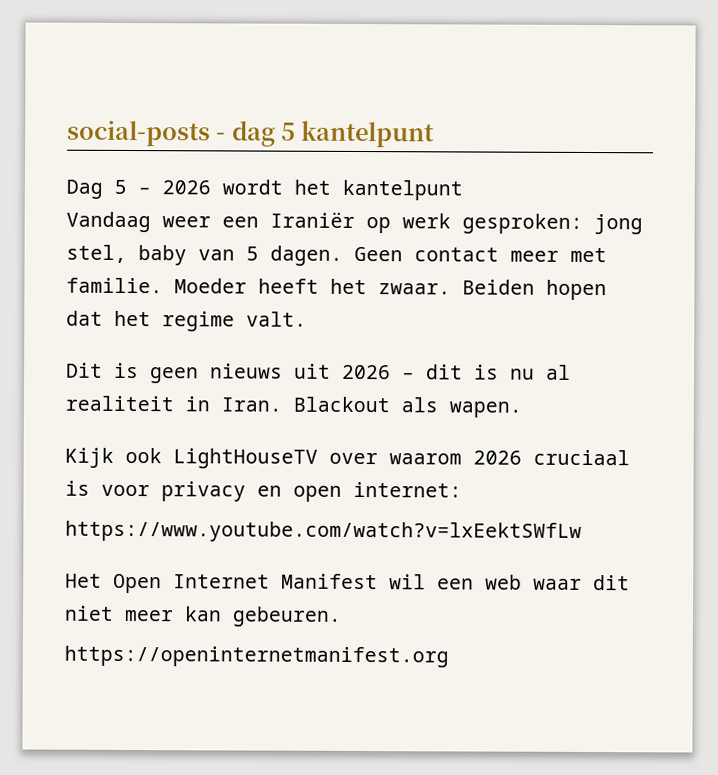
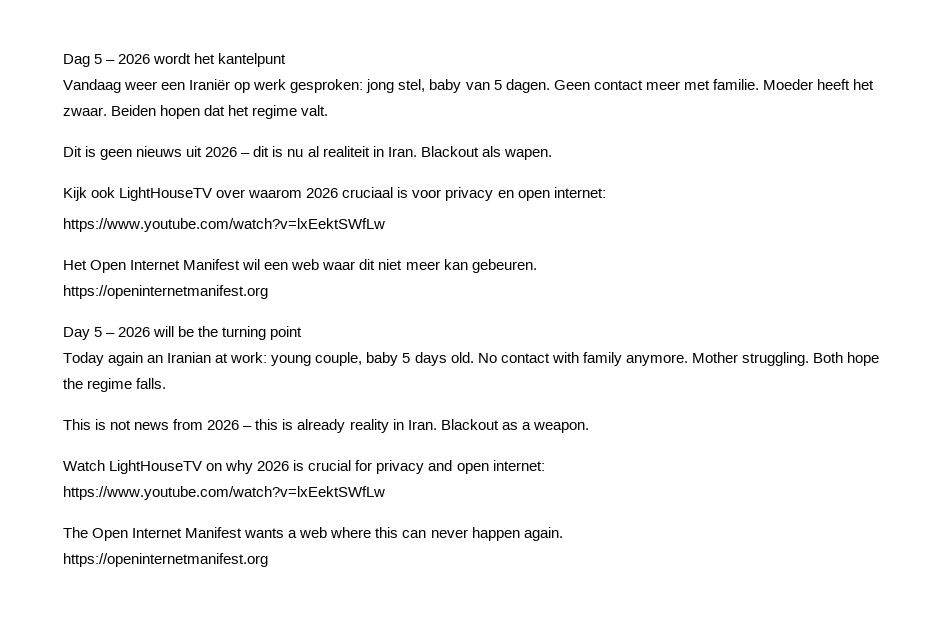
- social-posts - dag 5 kantelpunt
+ Day 5 – 2026 will be the turning point
+ Today again an Iranian at work: young couple, baby 5 days old. No contact with family anymore. Mother struggling. Both hope the regime falls.
+ This is not news from 2026 – this is already reality in Iran. Blackout as a weapon.
+ Watch LightHouseTV on why 2026 is crucial for privacy and open internet:
+ https://www.youtube.com/watch?v=lxEektSWfLw
+ The Open Internet Manifest wants a web where this can never happen again.
+ https://openinternetmanifest.org

